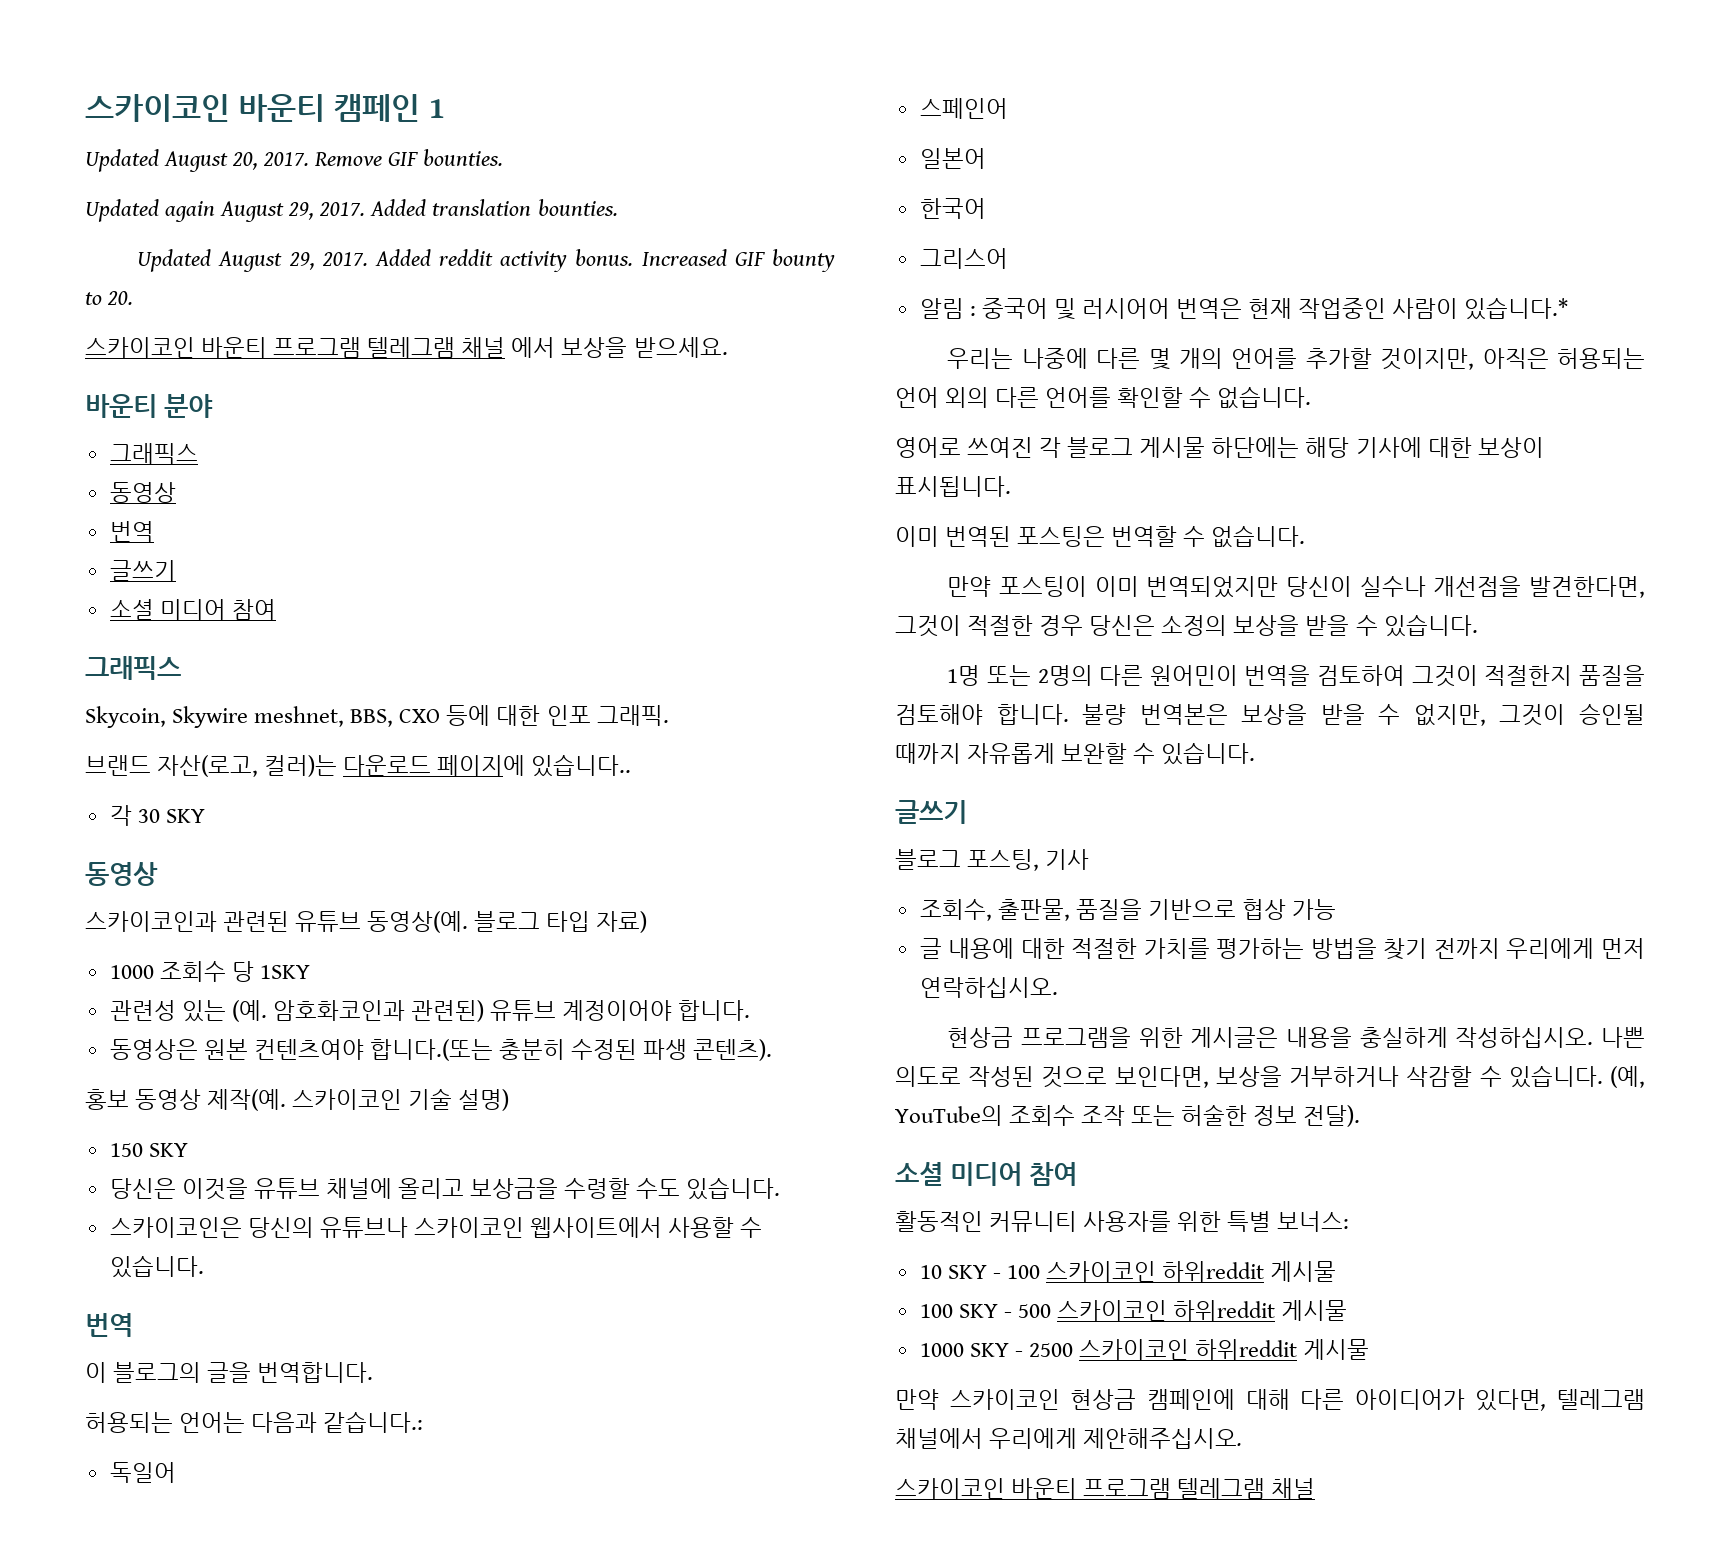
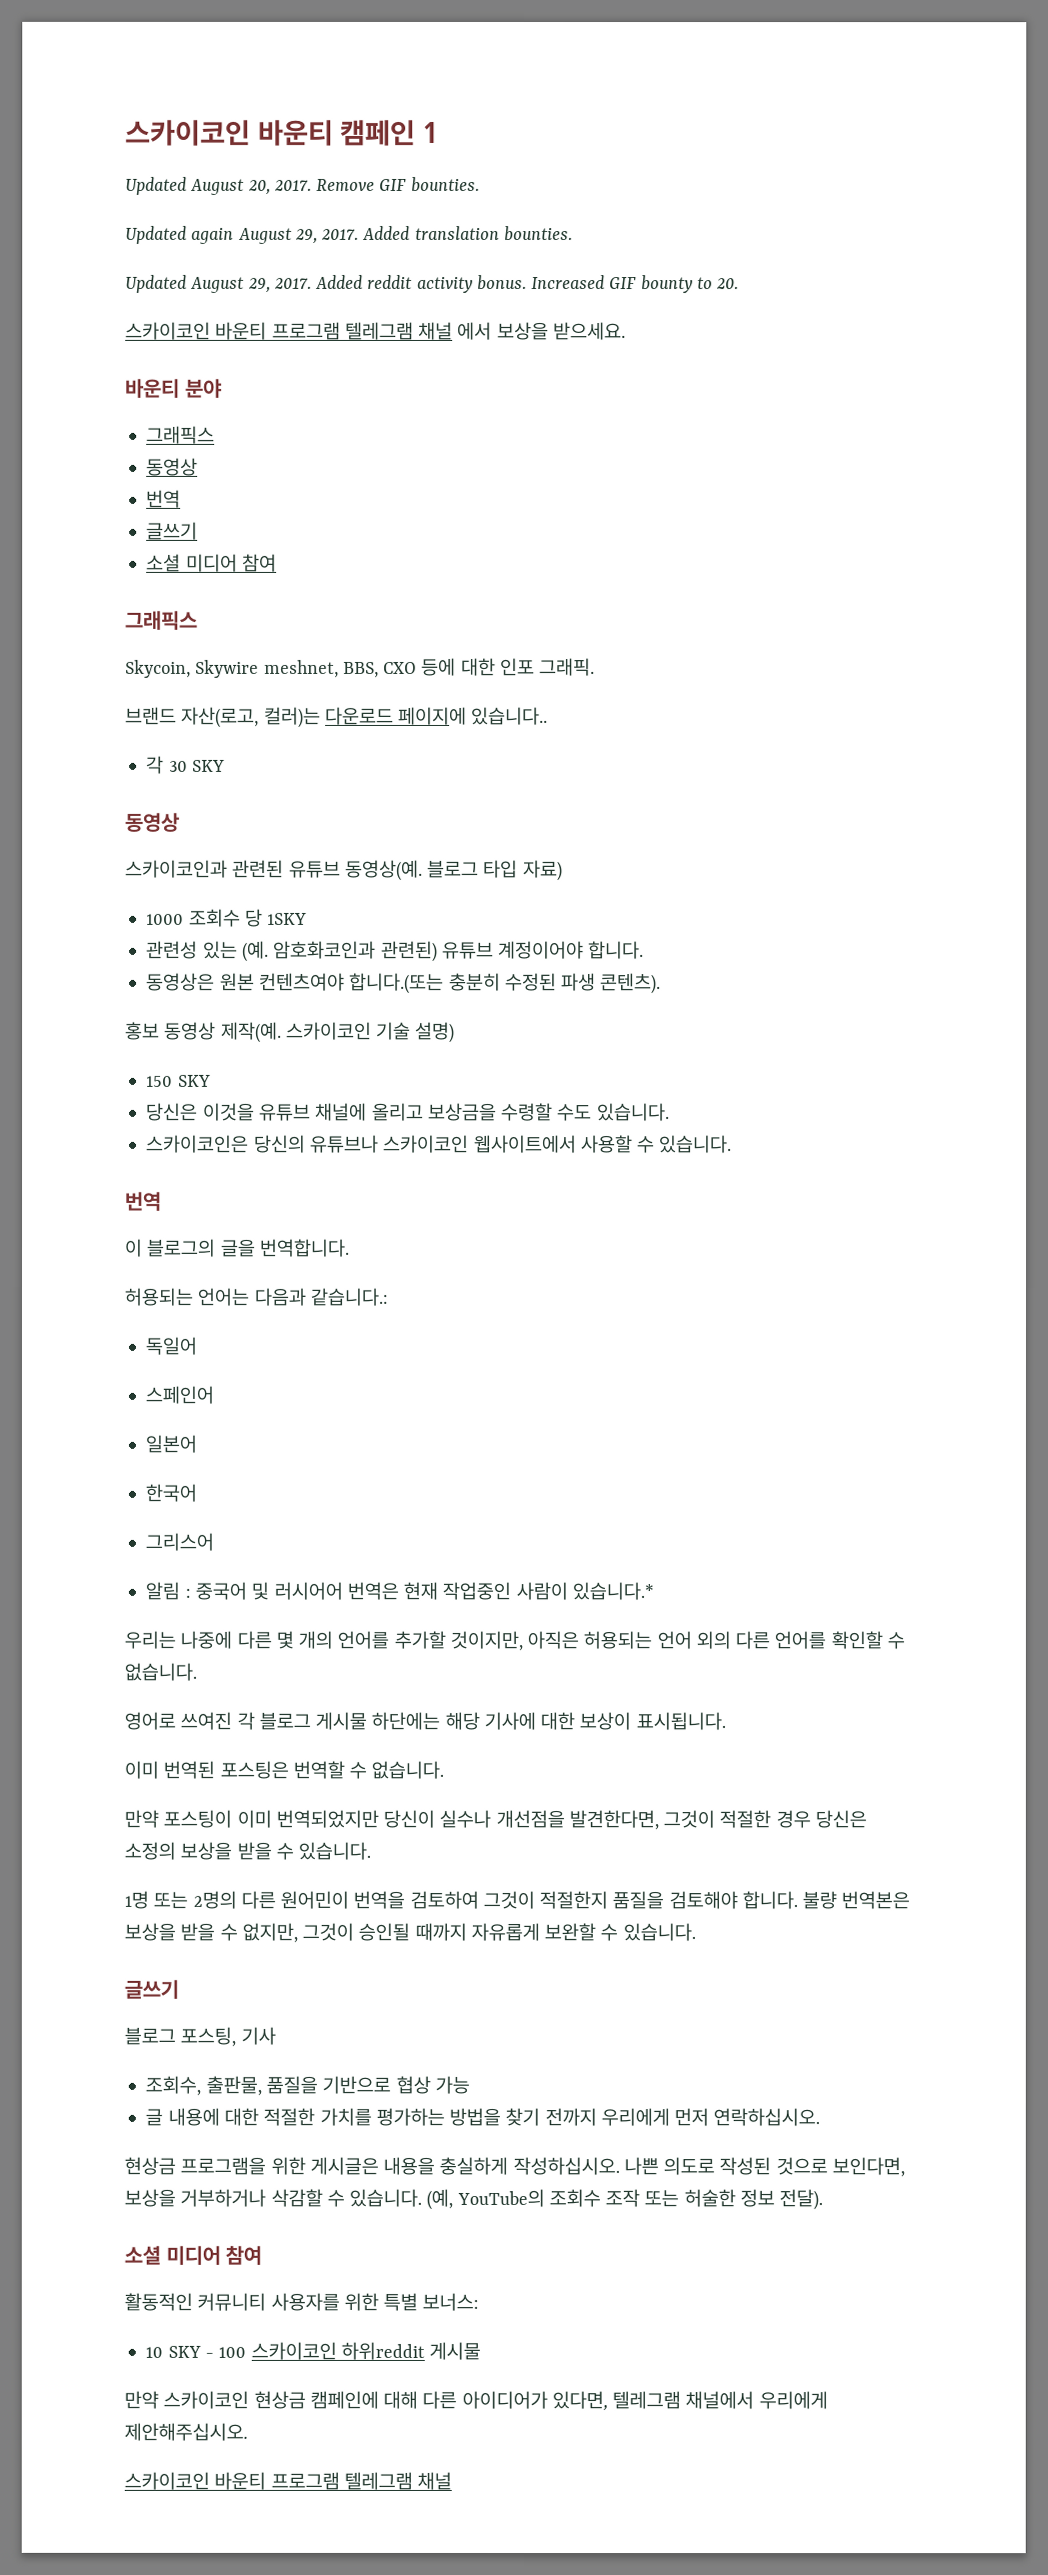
- 100 SKY - 500 스카이코인 하위reddit 게시물
- 1000 SKY - 2500 스카이코인 하위reddit 게시물

